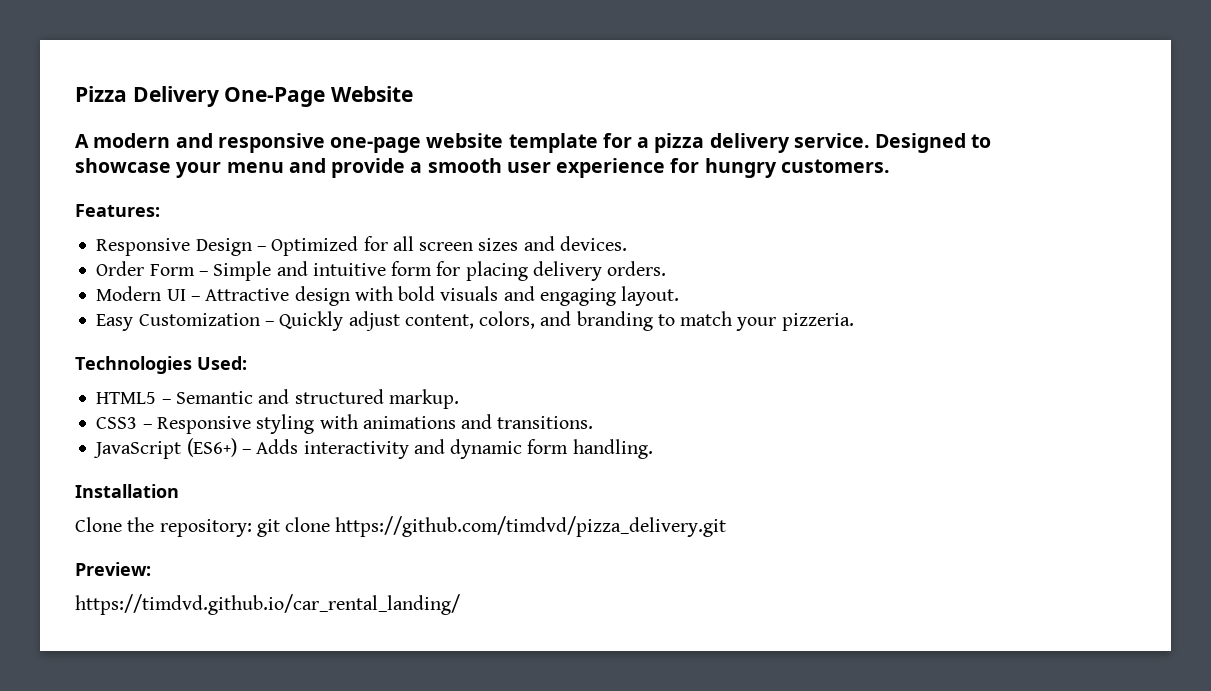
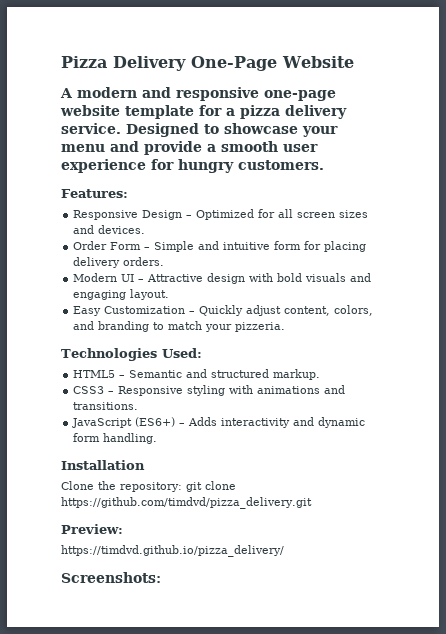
- https://timdvd.github.io/car_rental_landing/
+ https://timdvd.github.io/pizza_delivery/
+ Screenshots:

